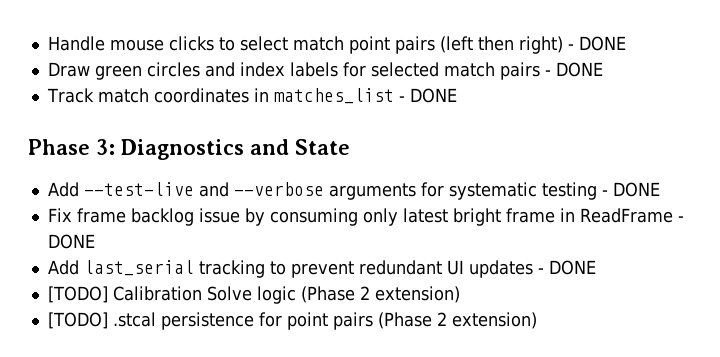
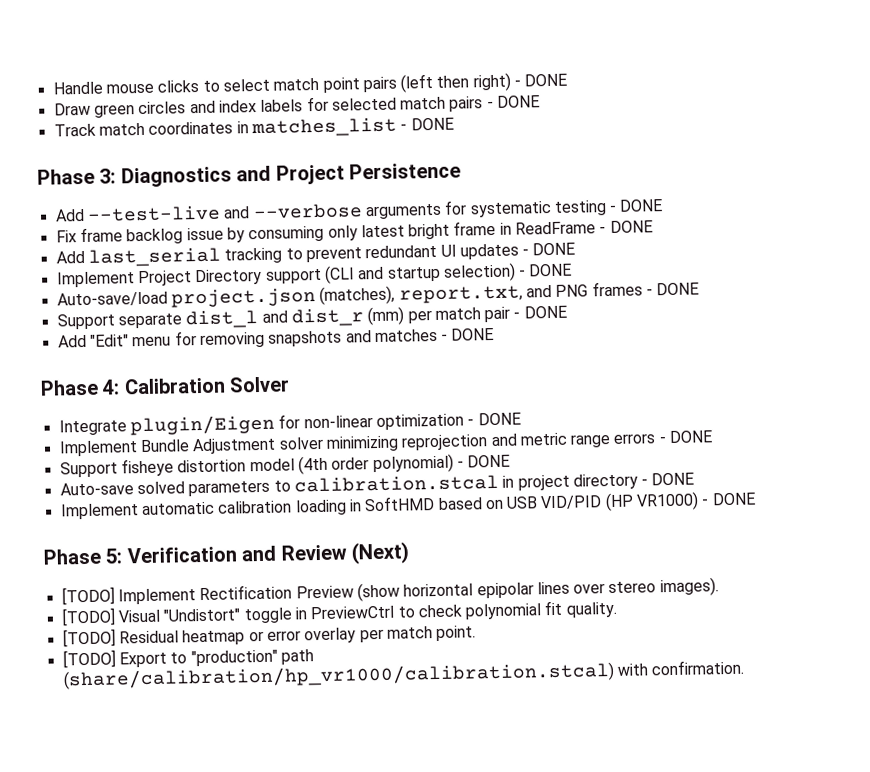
- Phase 3: Diagnostics and State
+ Phase 3: Diagnostics and Project Persistence
- [TODO] Calibration Solve logic (Phase 2 extension)
- [TODO] .stcal persistence for point pairs (Phase 2 extension)
+ Implement Project Directory support (CLI and startup selection) - DONE
+ Auto-save/load project.json (matches), report.txt, and PNG frames - DONE
+ Support separate dist_l and dist_r (mm) per match pair - DONE
+ Add "Edit" menu for removing snapshots and matches - DONE
+ Phase 4: Calibration Solver
+ Integrate plugin/Eigen for non-linear optimization - DONE
+ Implement Bundle Adjustment solver minimizing reprojection and metric range errors - DONE
+ Support fisheye distortion model (4th order polynomial) - DONE
+ Auto-save solved parameters to calibration.stcal in project directory - DONE
+ Implement automatic calibration loading in SoftHMD based on USB VID/PID (HP VR1000) - DONE
+ Phase 5: Verification and Review (Next)
+ [TODO] Implement Rectification Preview (show horizontal epipolar lines over stereo images).
+ [TODO] Visual "Undistort" toggle in PreviewCtrl to check polynomial fit quality.
+ [TODO] Residual heatmap or error overlay per match point.
+ [TODO] Export to "production" path (share/calibration/hp_vr1000/calibration.stcal) with confirmation.

